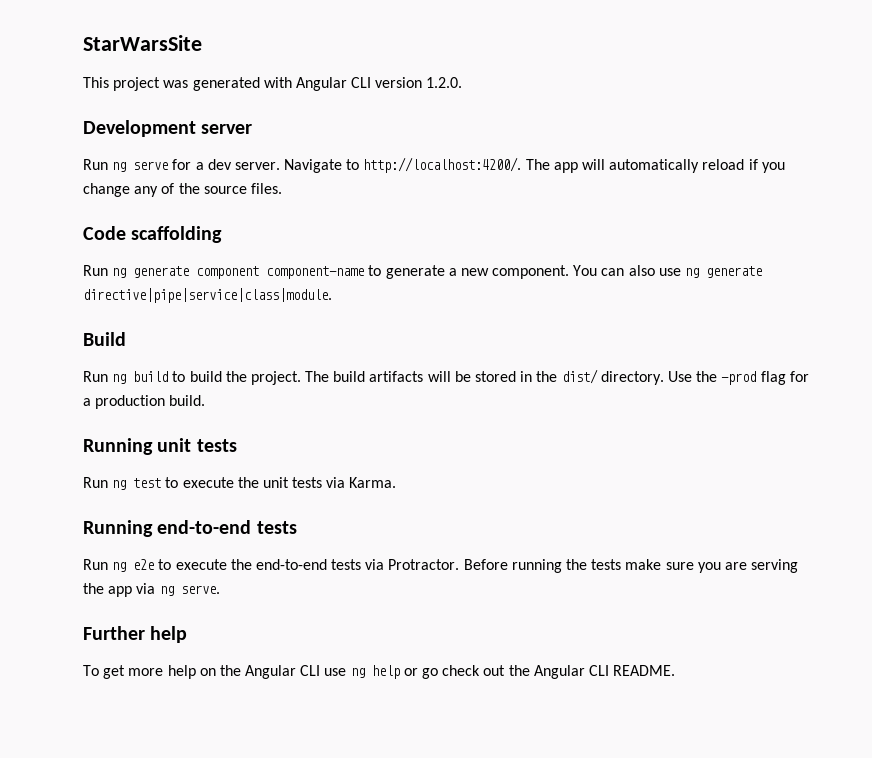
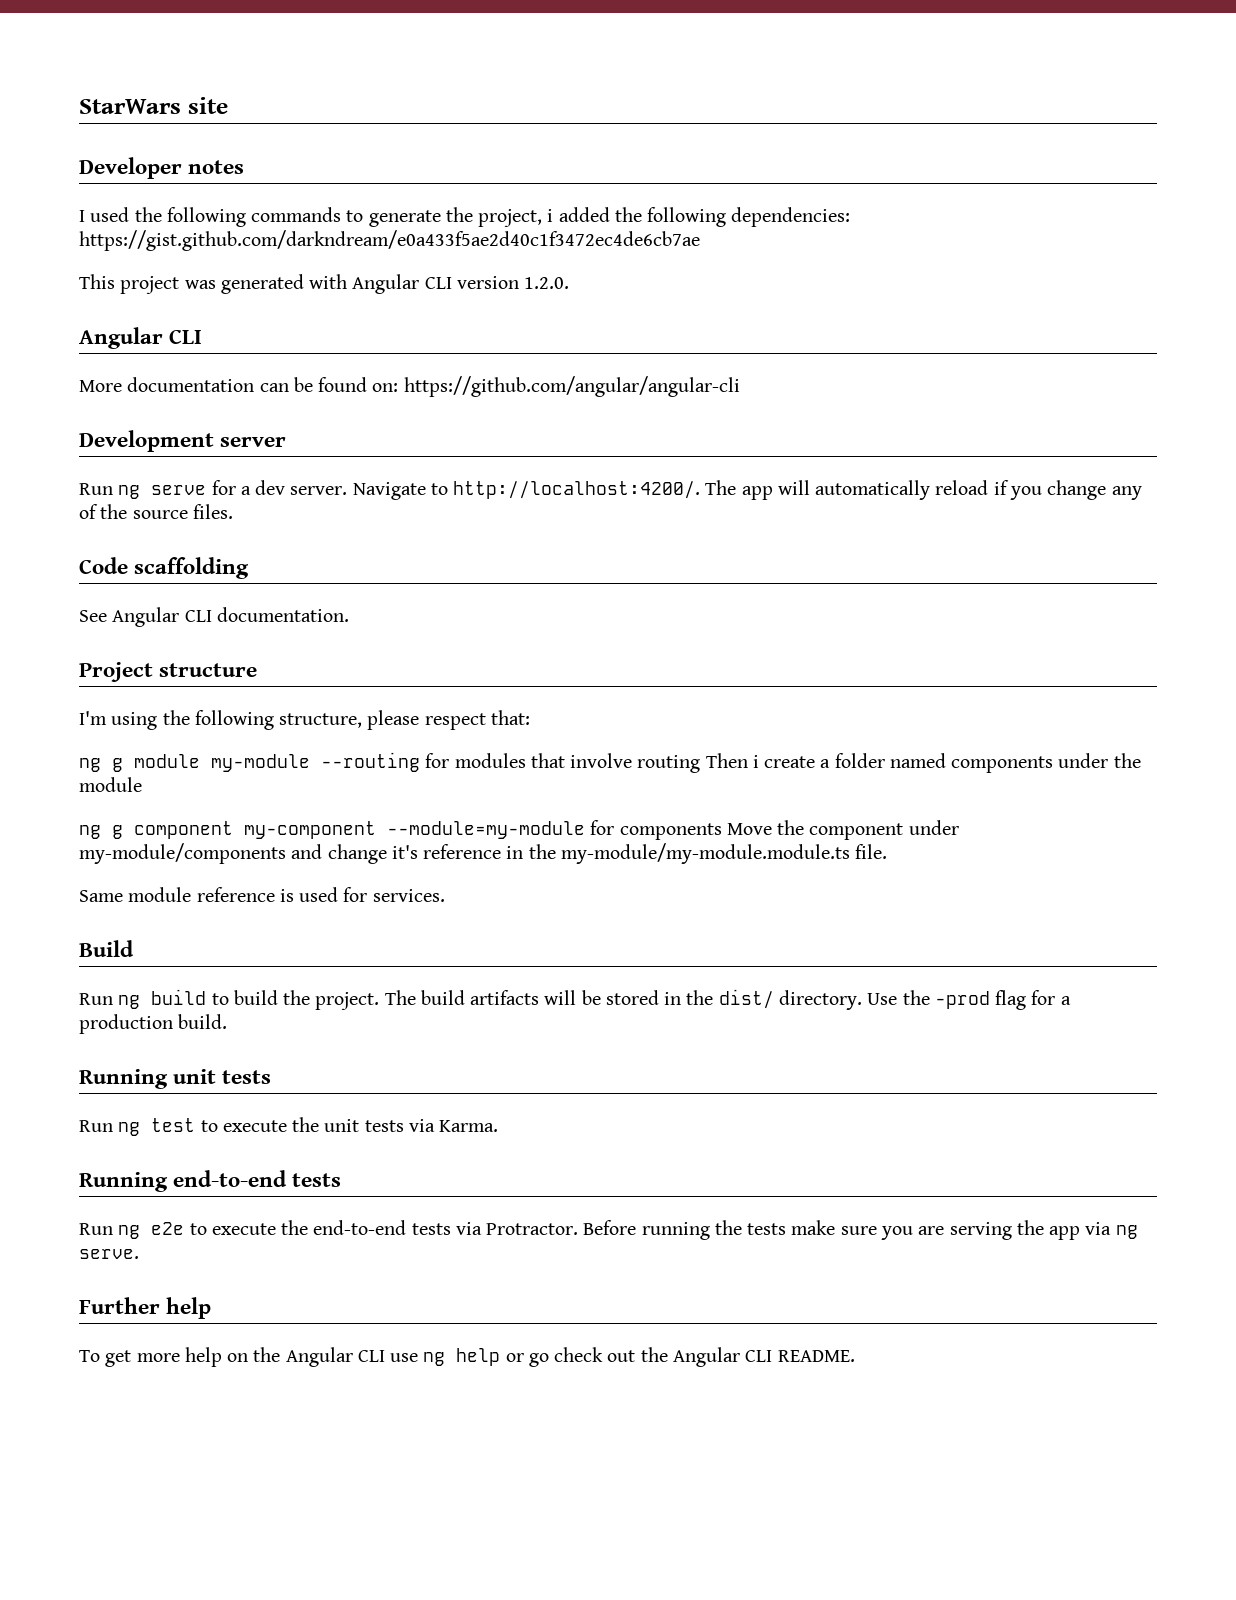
- StarWarsSite
+ StarWars site
+ Developer notes
+ I used the following commands to generate the project, i added the following dependencies: https://gist.github.com/darkndream/e0a433f5ae2d40c1f3472ec4de6cb7ae
  This project was generated with Angular CLI version 1.2.0.
+ Angular CLI
+ More documentation can be found on: https://github.com/angular/angular-cli
- Run ng generate component component-name to generate a new component. You can also use ng generate directive|pipe|service|class|module.
+ See Angular CLI documentation.
+ Project structure
+ I'm using the following structure, please respect that:
+ ng g module my-module --routing for modules that involve routing Then i create a folder named components under the module
+ ng g component my-component --module=my-module for components Move the component under my-module/components and change it's reference in the my-module/my-module.module.ts file.
+ Same module reference is used for services.

